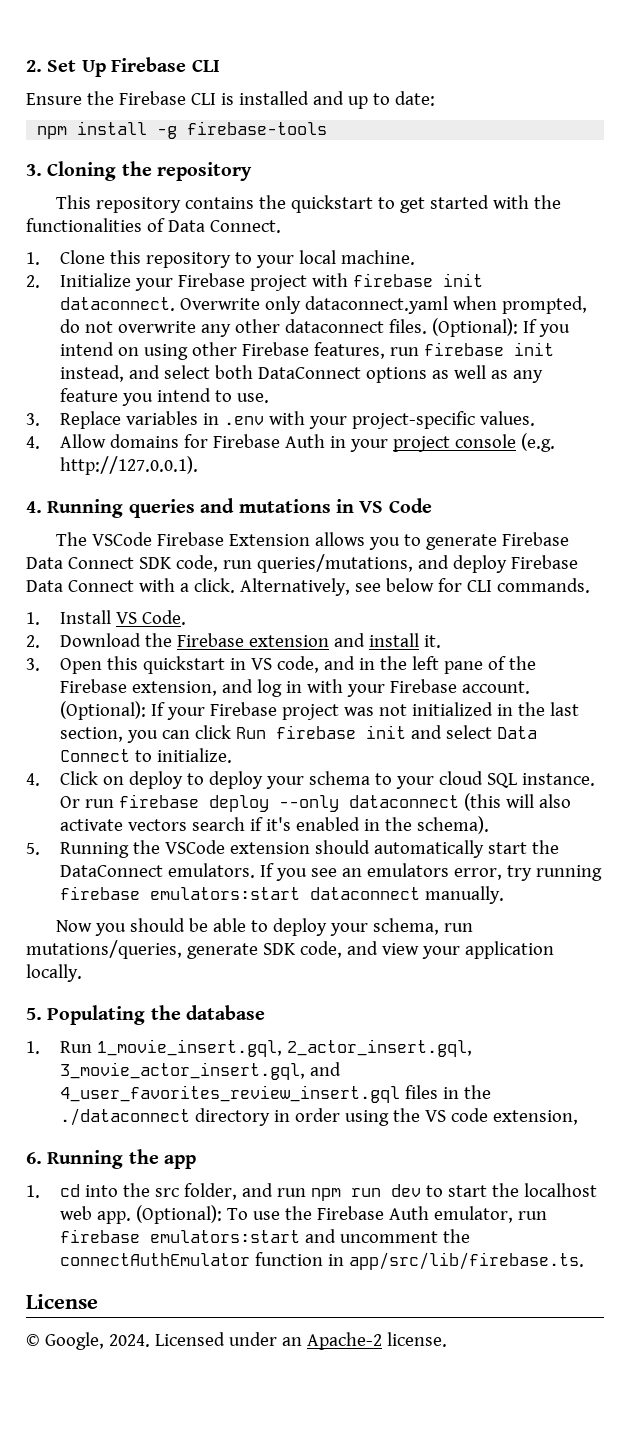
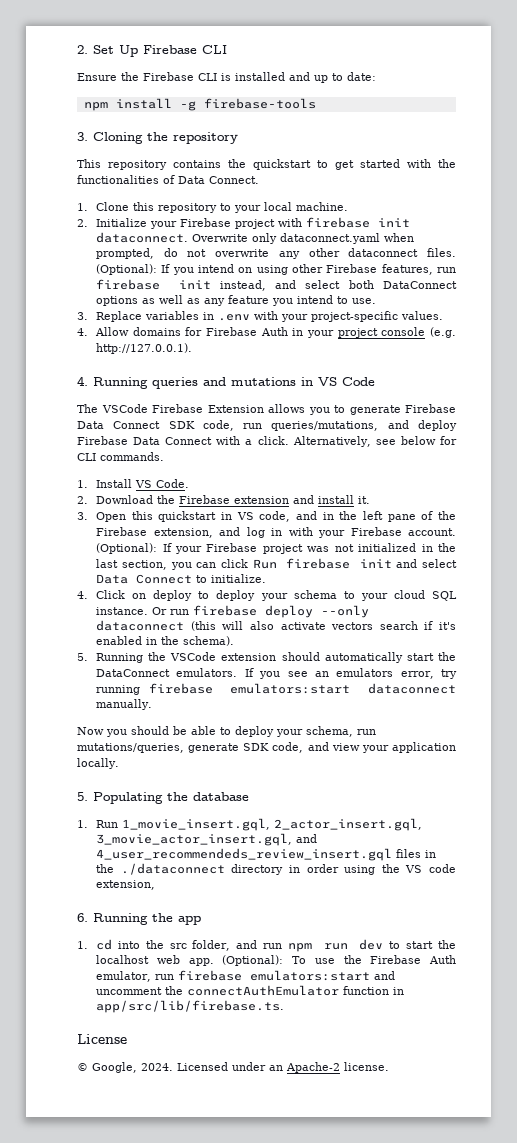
- 1. Run 1_movie_insert.gql, 2_actor_insert.gql, 3_movie_actor_insert.gql, and 4_user_favorites_review_insert.gql files in the ./dataconnect directory in order using the VS code extension,
+ 1. Run 1_movie_insert.gql, 2_actor_insert.gql, 3_movie_actor_insert.gql, and 4_user_recommendeds_review_insert.gql files in the ./dataconnect directory in order using the VS code extension,

